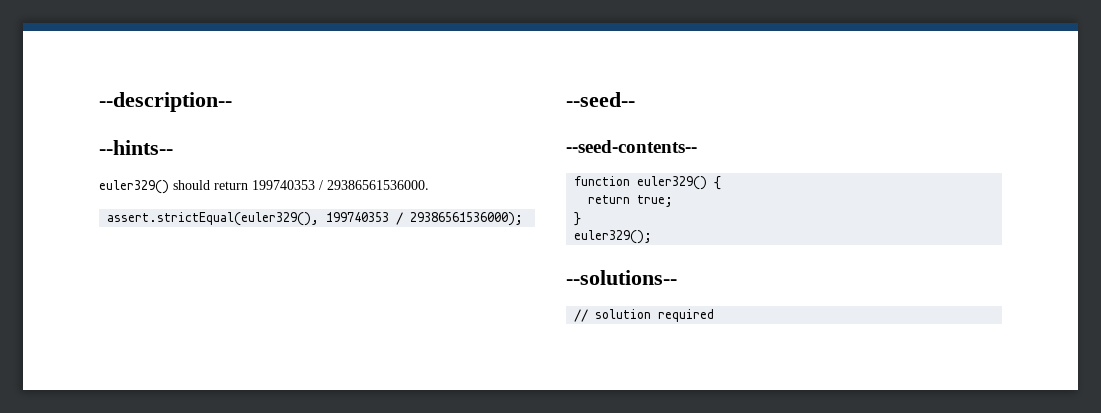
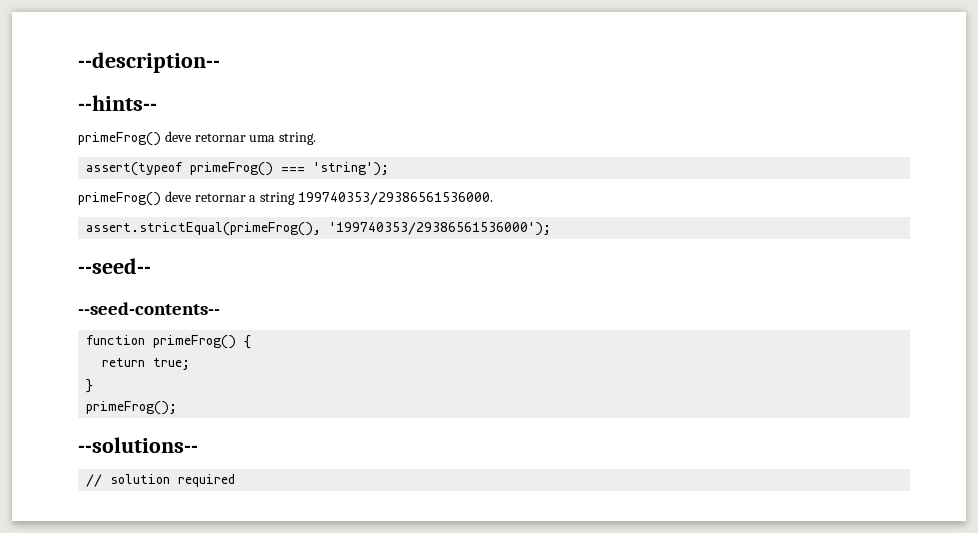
- euler329() should return 199740353 / 29386561536000.
- assert.strictEqual(euler329(), 199740353 / 29386561536000);
+ primeFrog() deve retornar uma string.
+ assert(typeof primeFrog() === 'string');
+ primeFrog() deve retornar a string 199740353/29386561536000.
+ assert.strictEqual(primeFrog(), '199740353/29386561536000');
- function euler329() {
+ function primeFrog() {
- euler329();
+ primeFrog();

